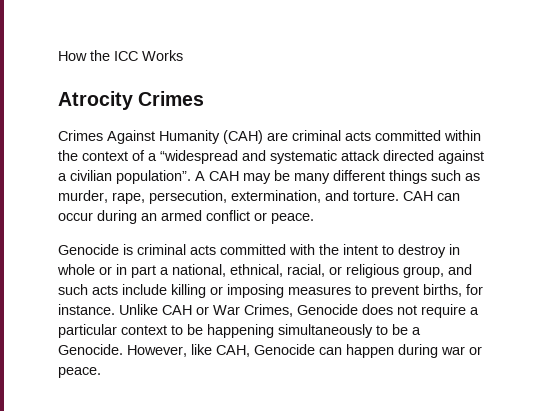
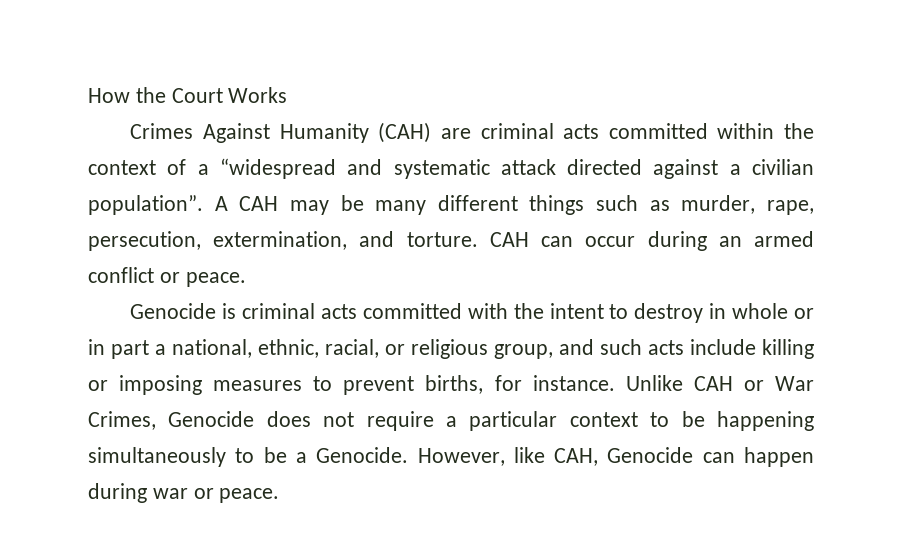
- How the ICC Works
+ How the Court Works
- Atrocity Crimes
- Genocide is criminal acts committed with the intent to destroy in whole or in part a national, ethnical, racial, or religious group, and such acts include killing or imposing measures to prevent births, for instance.
+ Genocide is criminal acts committed with the intent to destroy in whole or in part a national, ethnic, racial, or religious group, and such acts include killing or imposing measures to prevent births, for instance.

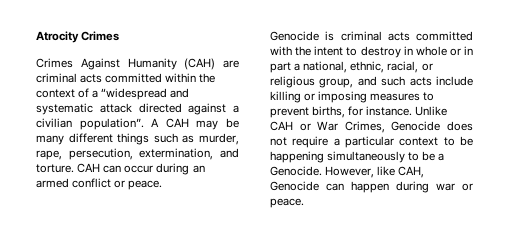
- How the Court Works
+ Atrocity Crimes

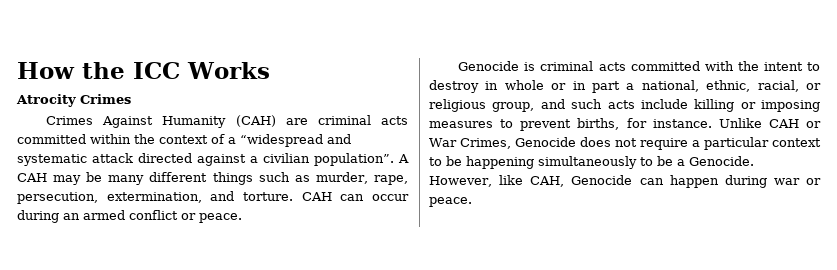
+ How the ICC Works

